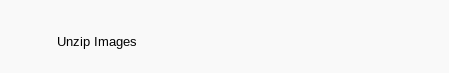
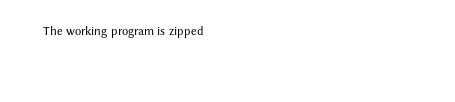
- Unzip Images
+ The working program is zipped

